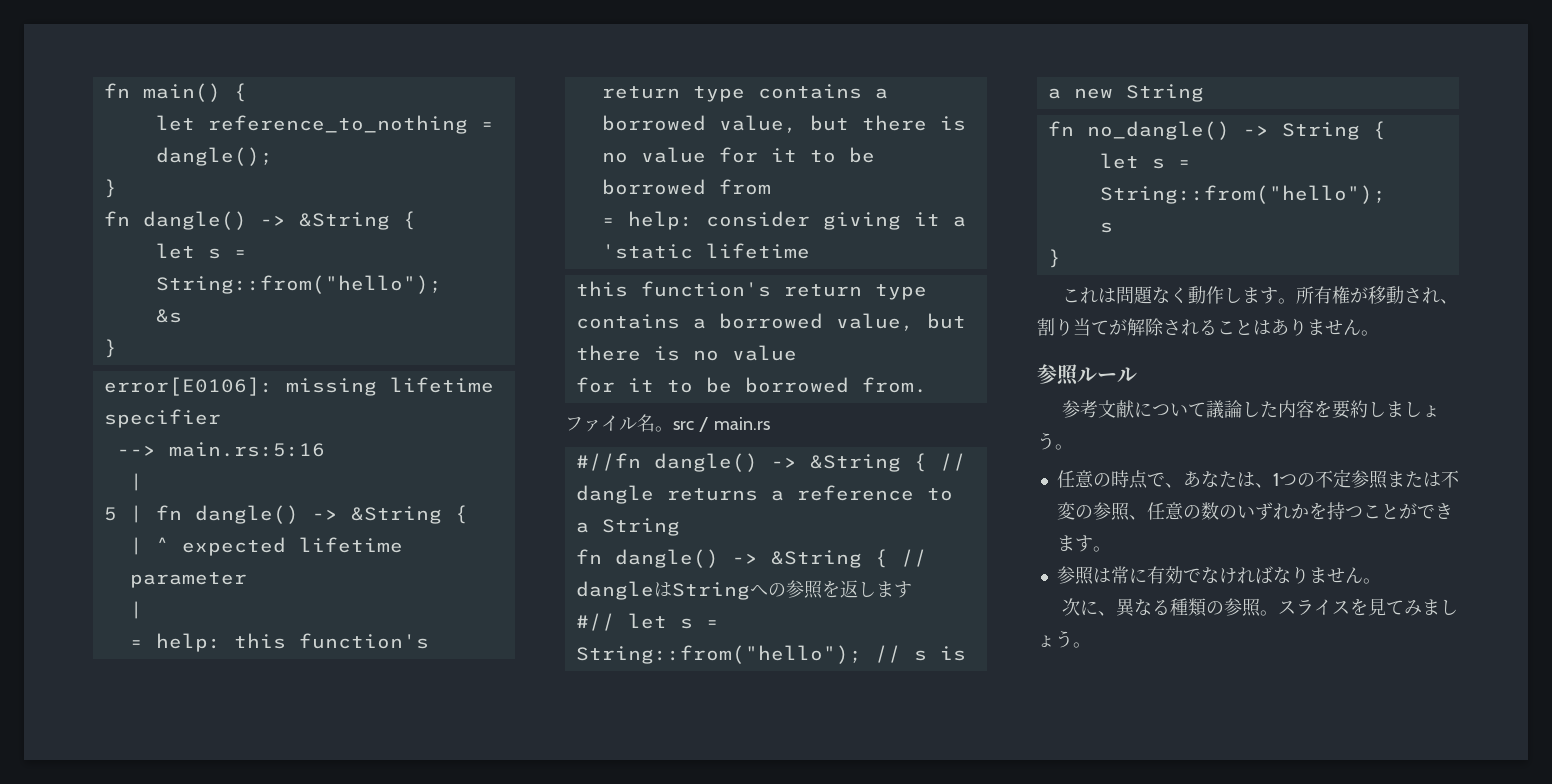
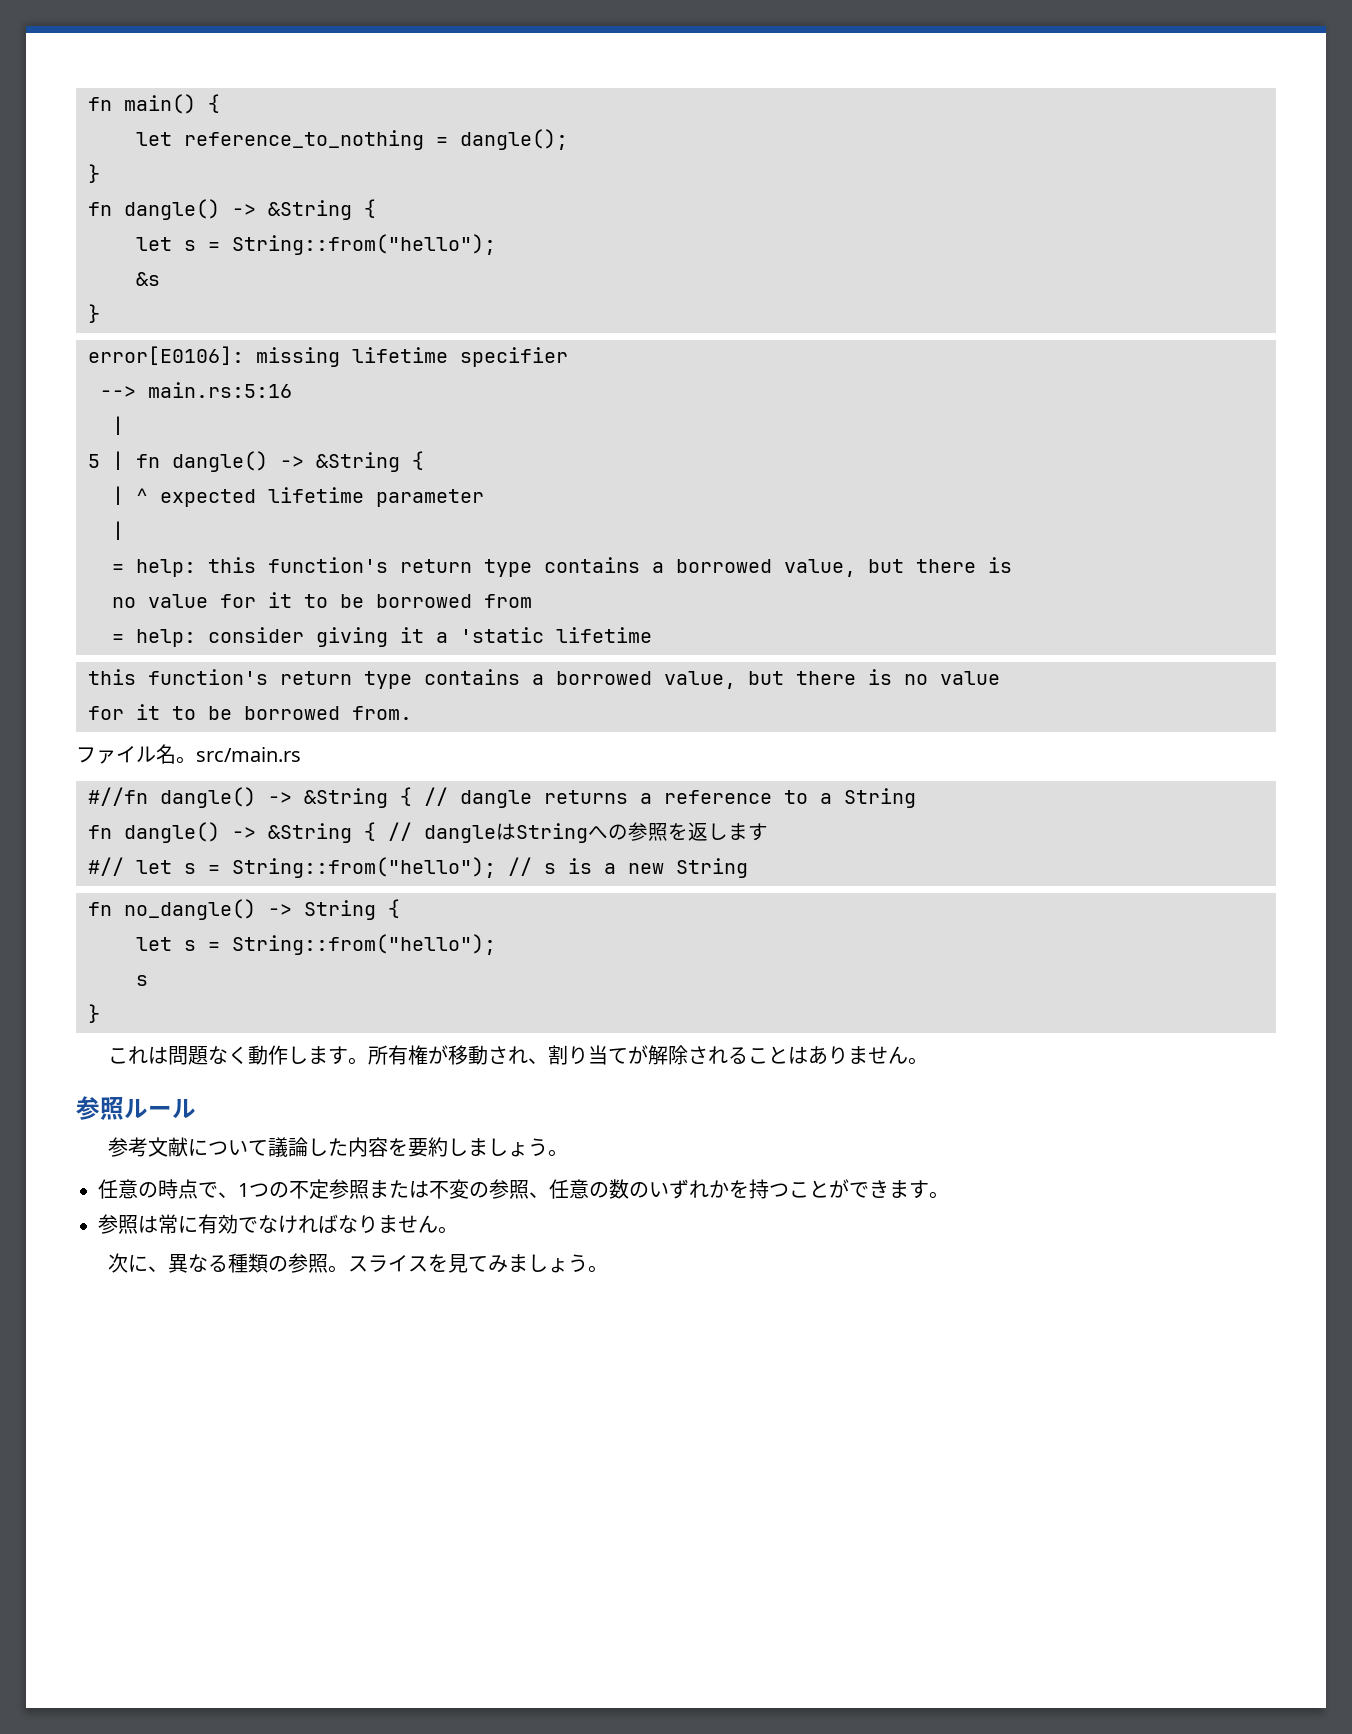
- ファイル名。src / main.rs
+ ファイル名。src/main.rs
- 任意の時点で、あなたは、1つの不定参照または不変の参照、任意の数のいずれかを持つことができます。
+ 任意の時点で、1つの不定参照または不変の参照、任意の数のいずれかを持つことができます。

